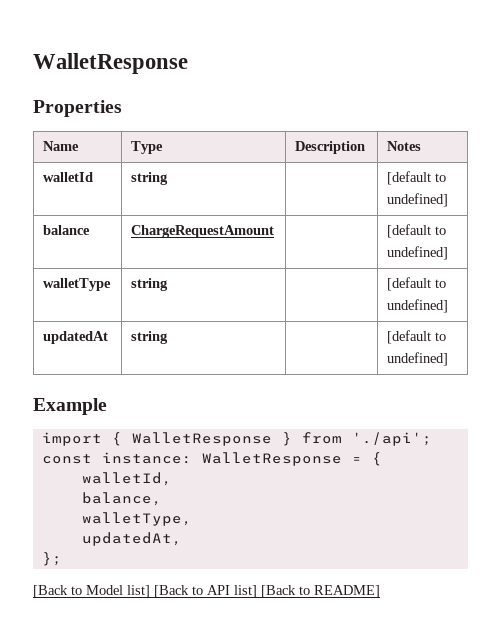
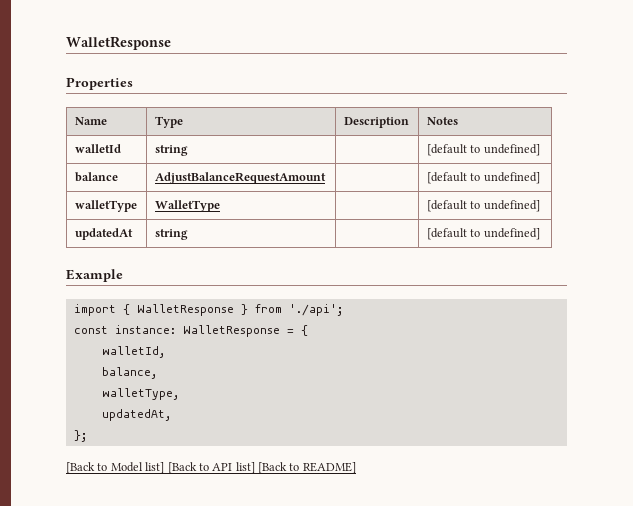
- balance | ChargeRequestAmount | | [default to undefined]
+ balance | AdjustBalanceRequestAmount | | [default to undefined]
- walletType | string | | [default to undefined]
+ walletType | WalletType | | [default to undefined]

